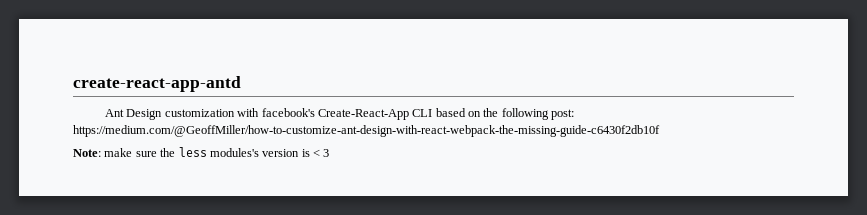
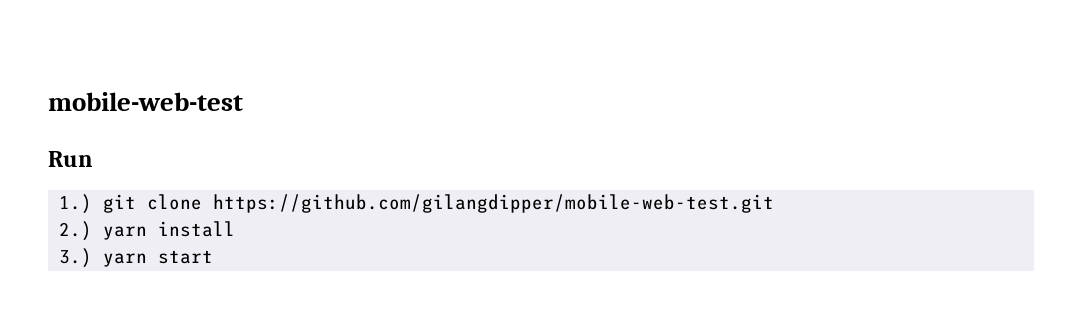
- create-react-app-antd
- Ant Design customization with facebook's Create-React-App CLI based on the following post: https://medium.com/@GeoffMiller/how-to-customize-ant-design-with-react-webpack-the-missing-guide-c6430f2db10f
- Note: make sure the less modules's version is < 3
+ mobile-web-test
+ Run
+ 1.) git clone https://github.com/gilangdipper/mobile-web-test.git
+ 2.) yarn install
+ 3.) yarn start

